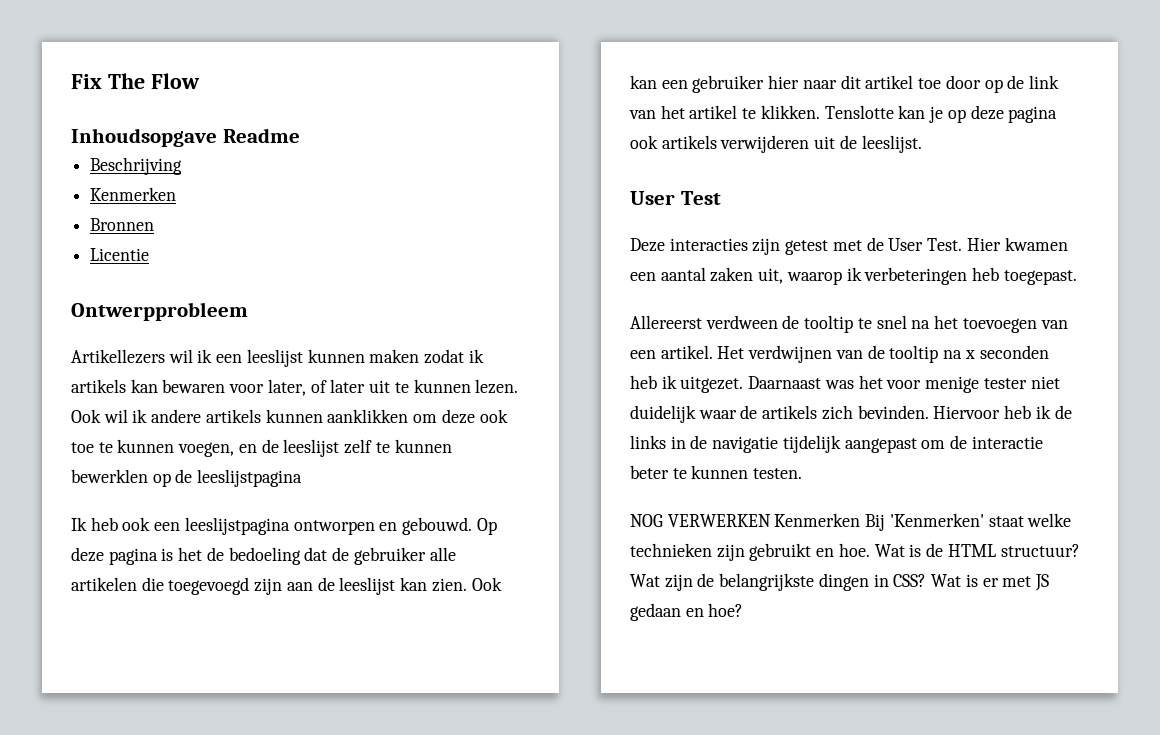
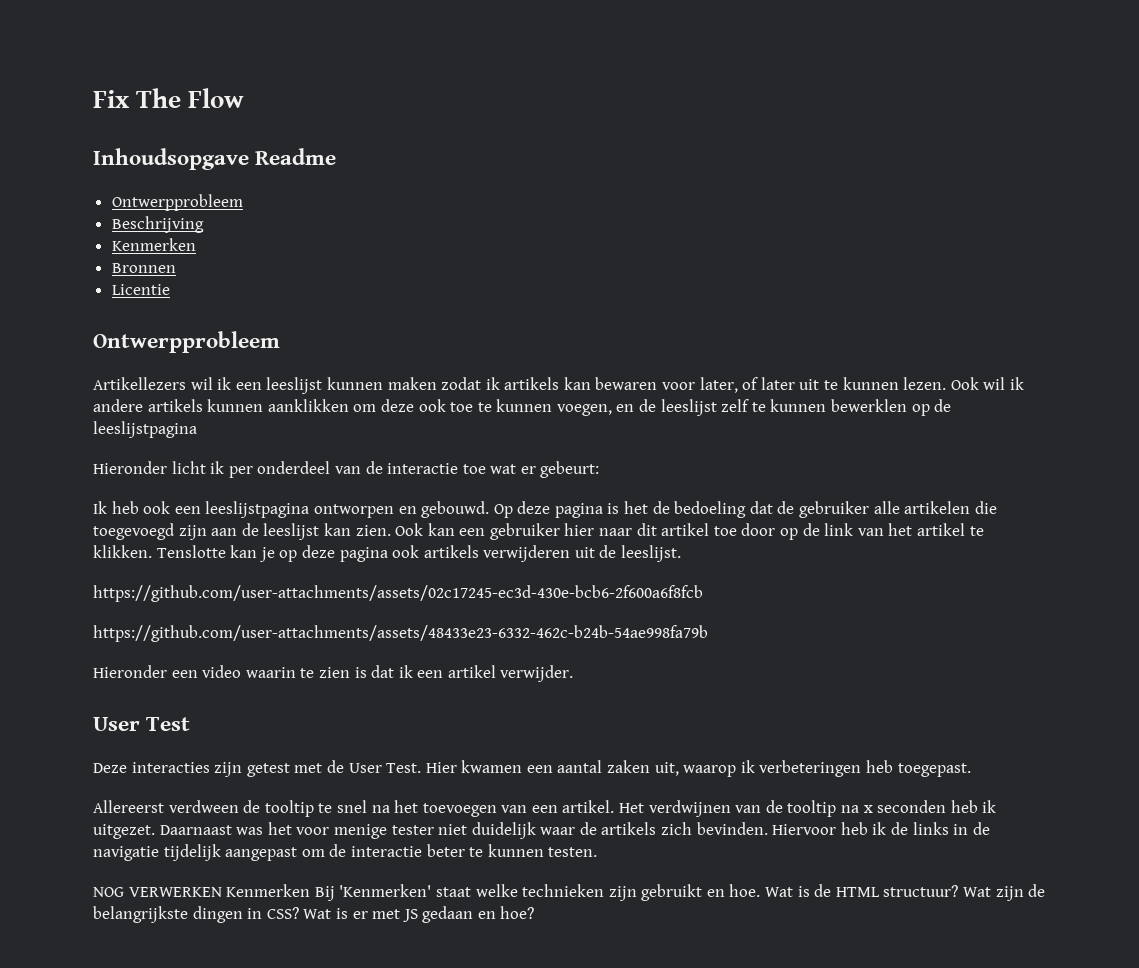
  Inhoudsopgave Readme
+ Ontwerpprobleem
+ Hieronder licht ik per onderdeel van de interactie toe wat er gebeurt:
+ https://github.com/user-attachments/assets/02c17245-ec3d-430e-bcb6-2f600a6f8fcb
+ https://github.com/user-attachments/assets/48433e23-6332-462c-b24b-54ae998fa79b
+ Hieronder een video waarin te zien is dat ik een artikel verwijder.

